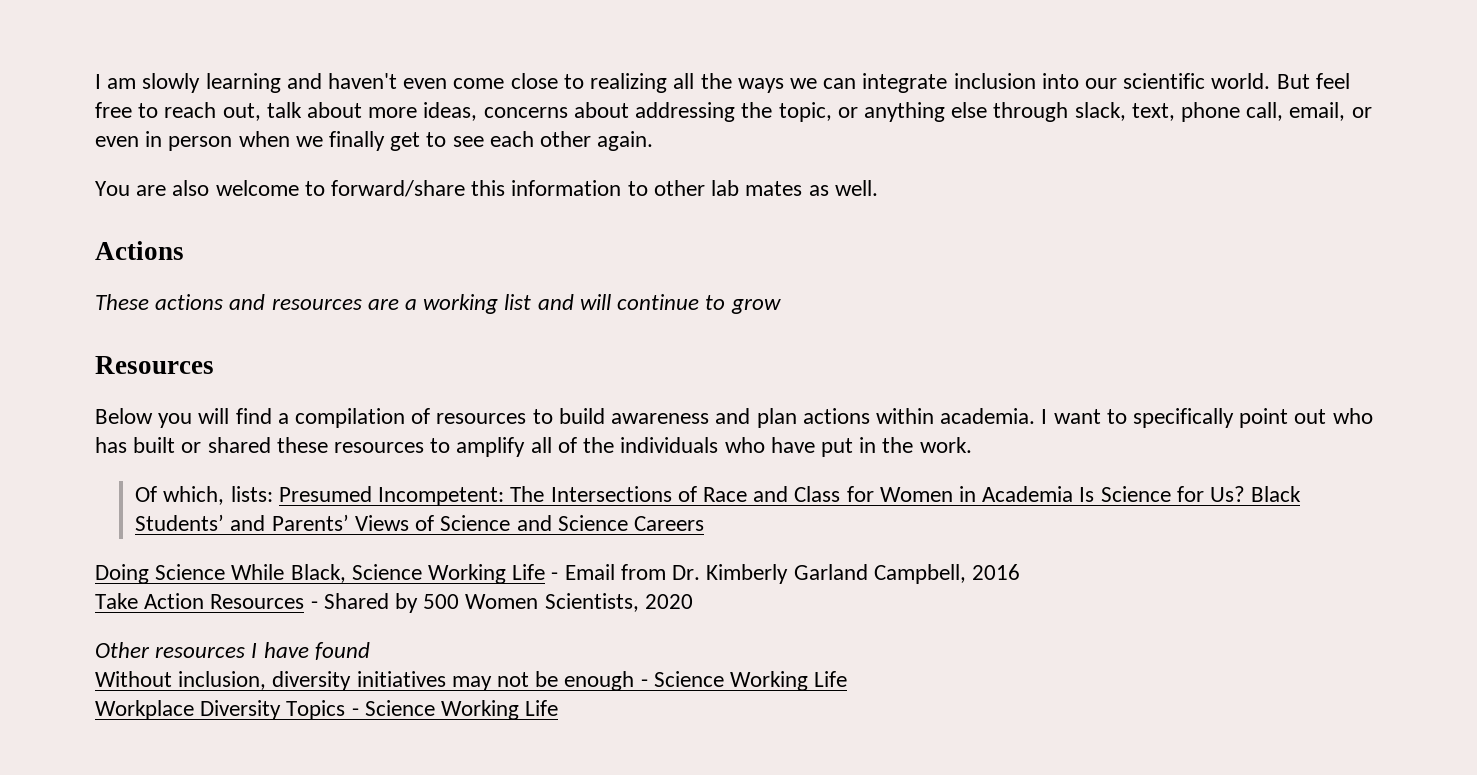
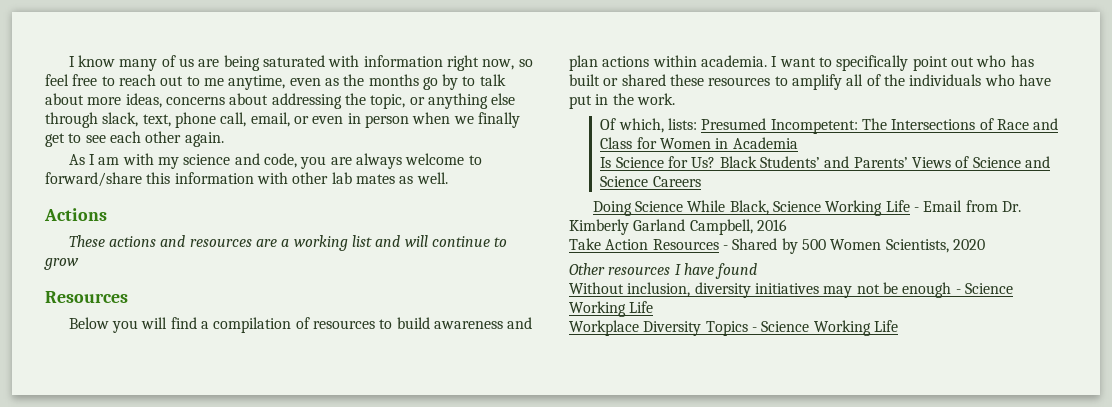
- I am slowly learning and haven't even come close to realizing all the ways we can integrate inclusion into our scientific world. But feel free to reach out, talk about more ideas, concerns about addressing the topic, or anything else through slack, text, phone call, email, or even in person when we finally get to see each other again.
+ I know many of us are being saturated with information right now, so feel free to reach out to me anytime, even as the months go by to talk about more ideas, concerns about addressing the topic, or anything else through slack, text, phone call, email, or even in person when we finally get to see each other again.
- You are also welcome to forward/share this information to other lab mates as well.
+ As I am with my science and code, you are always welcome to forward/share this information with other lab mates as well.
- Of which, lists: Presumed Incompetent: The Intersections of Race and Class for Women in Academia Is Science for Us?
+ Of which, lists: Presumed Incompetent: The Intersections of Race and Class for Women in Academia
+ Is Science for Us?

